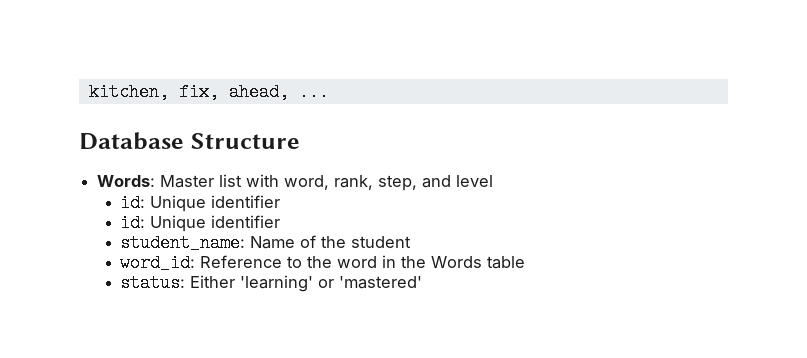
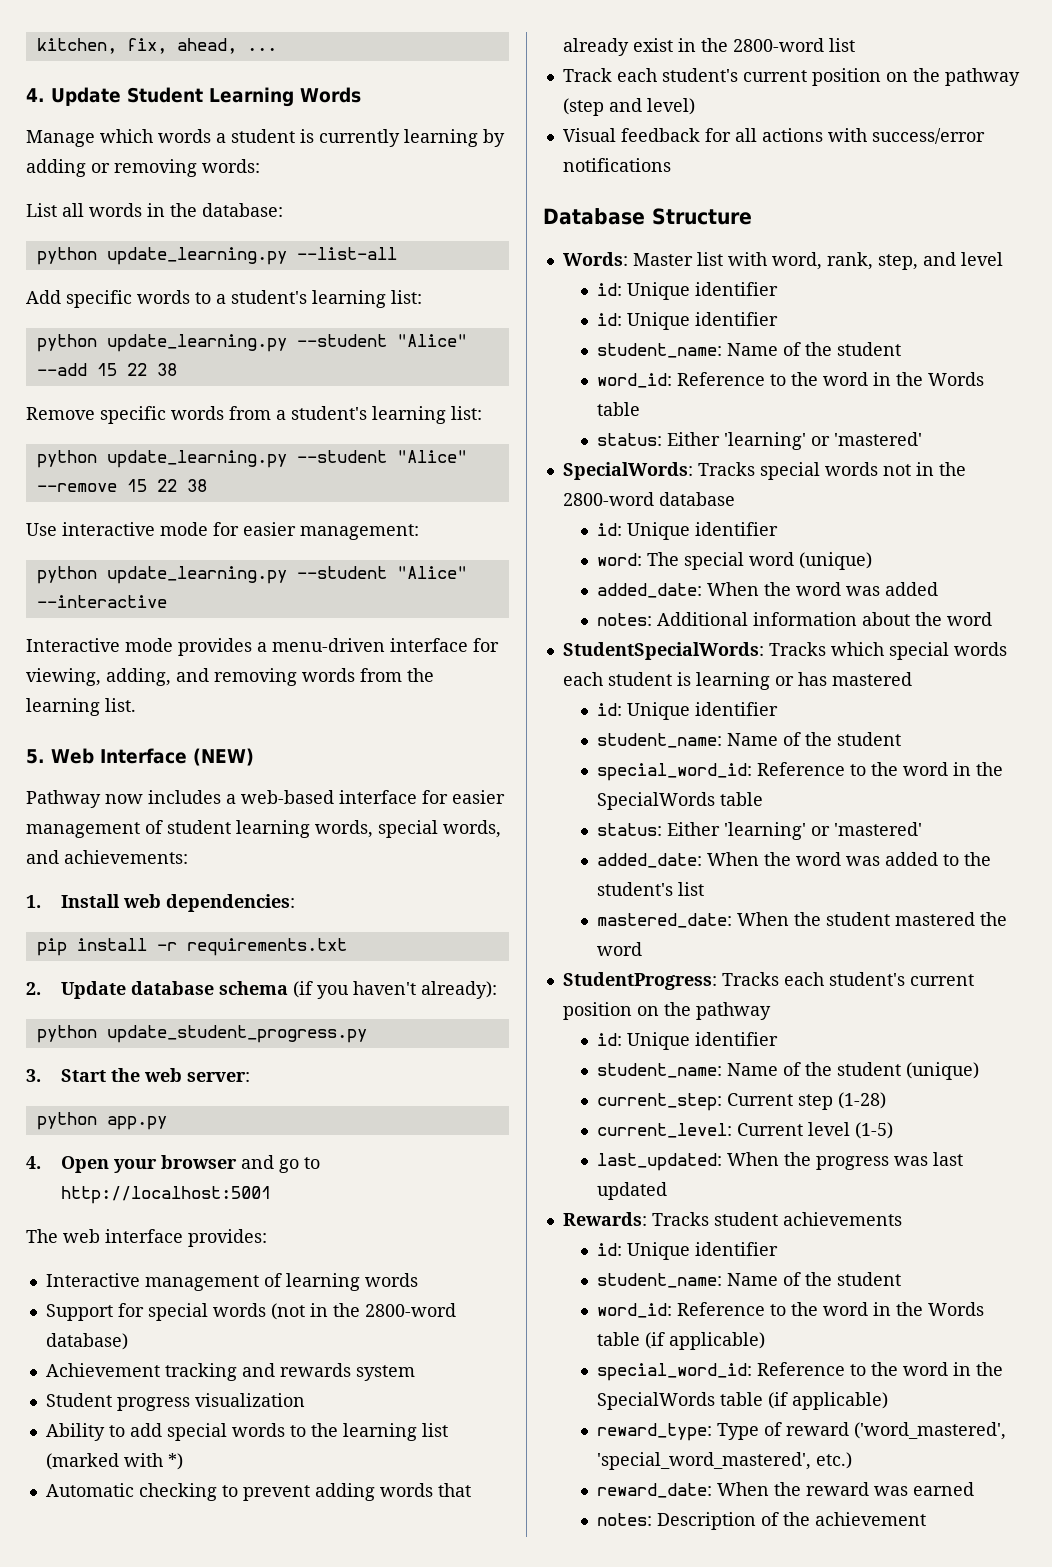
+ 4. Update Student Learning Words
+ Manage which words a student is currently learning by adding or removing words:
+ List all words in the database:
+ python update_learning.py --list-all
+ Add specific words to a student's learning list:
+ python update_learning.py --student "Alice" --add 15 22 38
+ Remove specific words from a student's learning list:
+ python update_learning.py --student "Alice" --remove 15 22 38
+ Use interactive mode for easier management:
+ python update_learning.py --student "Alice" --interactive
+ Interactive mode provides a menu-driven interface for viewing, adding, and removing words from the learning list.
+ 5. Web Interface (NEW)
+ Pathway now includes a web-based interface for easier management of student learning words, special words, and achievements:
+ 1. Install web dependencies:
+ pip install -r requirements.txt
+ 2. Update database schema (if you haven't already):
+ python update_student_progress.py
+ 3. Start the web server:
+ python app.py
+ 4. Open your browser and go to http://localhost:5001
+ The web interface provides:
+ Interactive management of learning words
+ Support for special words (not in the 2800-word database)
+ Achievement tracking and rewards system
+ Student progress visualization
+ Ability to add special words to the learning list (marked with *)
+ Automatic checking to prevent adding words that already exist in the 2800-word list
+ Track each student's current position on the pathway (step and level)
+ Visual feedback for all actions with success/error notifications
+ SpecialWords: Tracks special words not in the 2800-word database
+ id: Unique identifier
+ word: The special word (unique)
+ added_date: When the word was added
+ notes: Additional information about the word
+ StudentSpecialWords: Tracks which special words each student is learning or has mastered
+ id: Unique identifier
+ student_name: Name of the student
+ special_word_id: Reference to the word in the SpecialWords table
+ status: Either 'learning' or 'mastered'
+ added_date: When the word was added to the student's list
+ mastered_date: When the student mastered the word
+ StudentProgress: Tracks each student's current position on the pathway
+ id: Unique identifier
+ student_name: Name of the student (unique)
+ current_step: Current step (1-28)
+ current_level: Current level (1-5)
+ last_updated: When the progress was last updated
+ Rewards: Tracks student achievements
+ id: Unique identifier
+ student_name: Name of the student
+ word_id: Reference to the word in the Words table (if applicable)
+ special_word_id: Reference to the word in the SpecialWords table (if applicable)
+ reward_type: Type of reward ('word_mastered', 'special_word_mastered', etc.)
+ reward_date: When the reward was earned
+ notes: Description of the achievement

